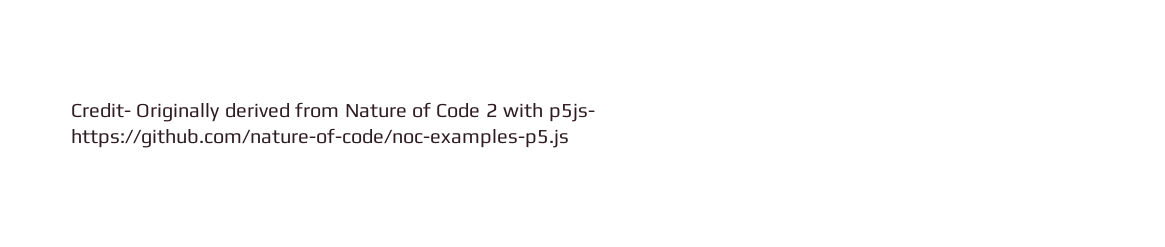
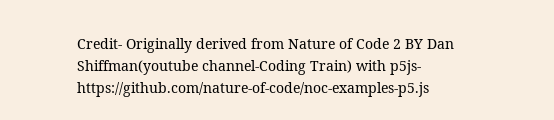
- Credit- Originally derived from Nature of Code 2 with p5js- https://github.com/nature-of-code/noc-examples-p5.js
+ Credit- Originally derived from Nature of Code 2 BY Dan Shiffman(youtube channel-Coding Train) with p5js- https://github.com/nature-of-code/noc-examples-p5.js

